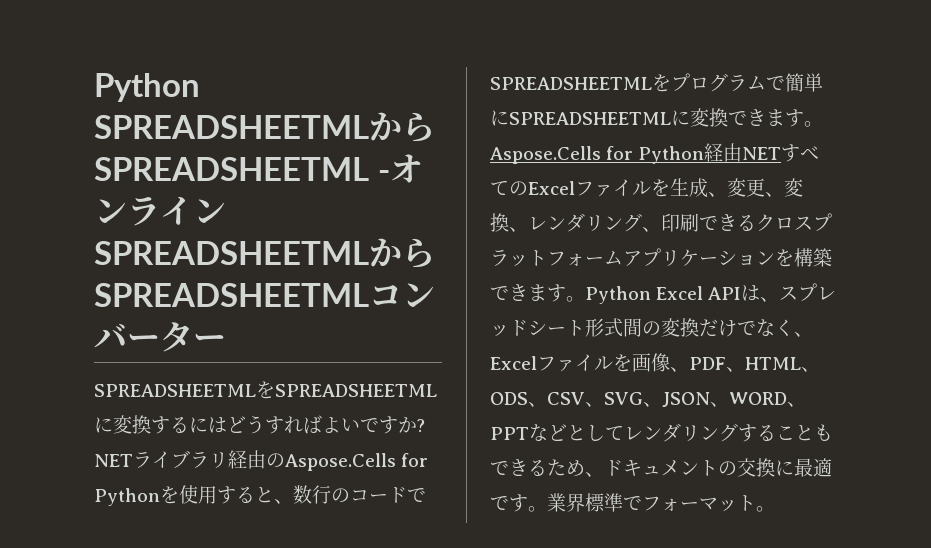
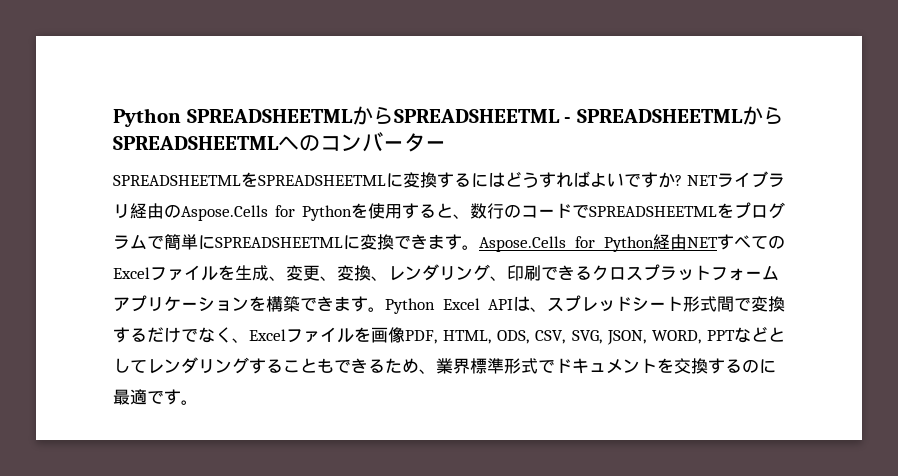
- Python SPREADSHEETMLからSPREADSHEETML -オンラインSPREADSHEETMLからSPREADSHEETMLコンバーター
+ Python SPREADSHEETMLからSPREADSHEETML - SPREADSHEETMLからSPREADSHEETMLへのコンバーター
- Python Excel APIは、スプレッドシート形式間の変換だけでなく、Excelファイルを画像、PDF、HTML、ODS、CSV、SVG、JSON、WORD、PPTなどとしてレンダリングすることもできるため、ドキュメントの交換に最適です。業界標準でフォーマット。
+ Python Excel APIは、スプレッドシート形式間で変換するだけでなく、Excelファイルを画像PDF, HTML, ODS, CSV, SVG, JSON, WORD, PPTなどとしてレンダリングすることもできるため、業界標準形式でドキュメントを交換するのに最適です。

